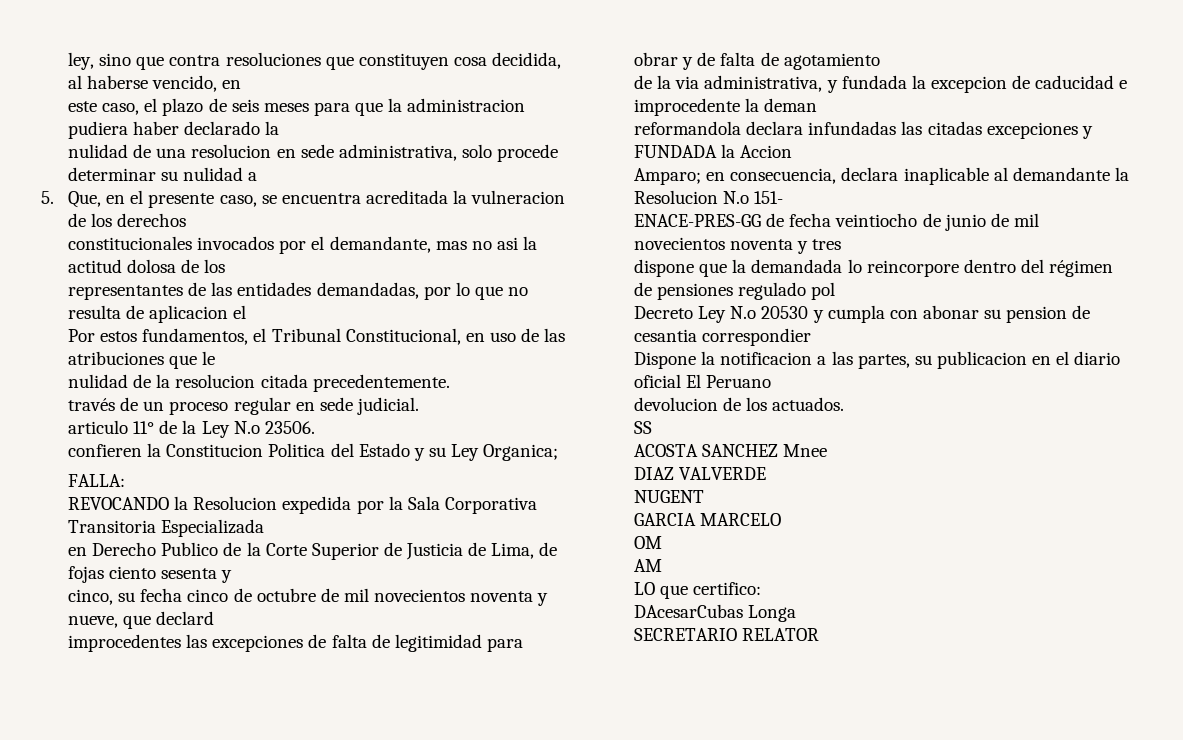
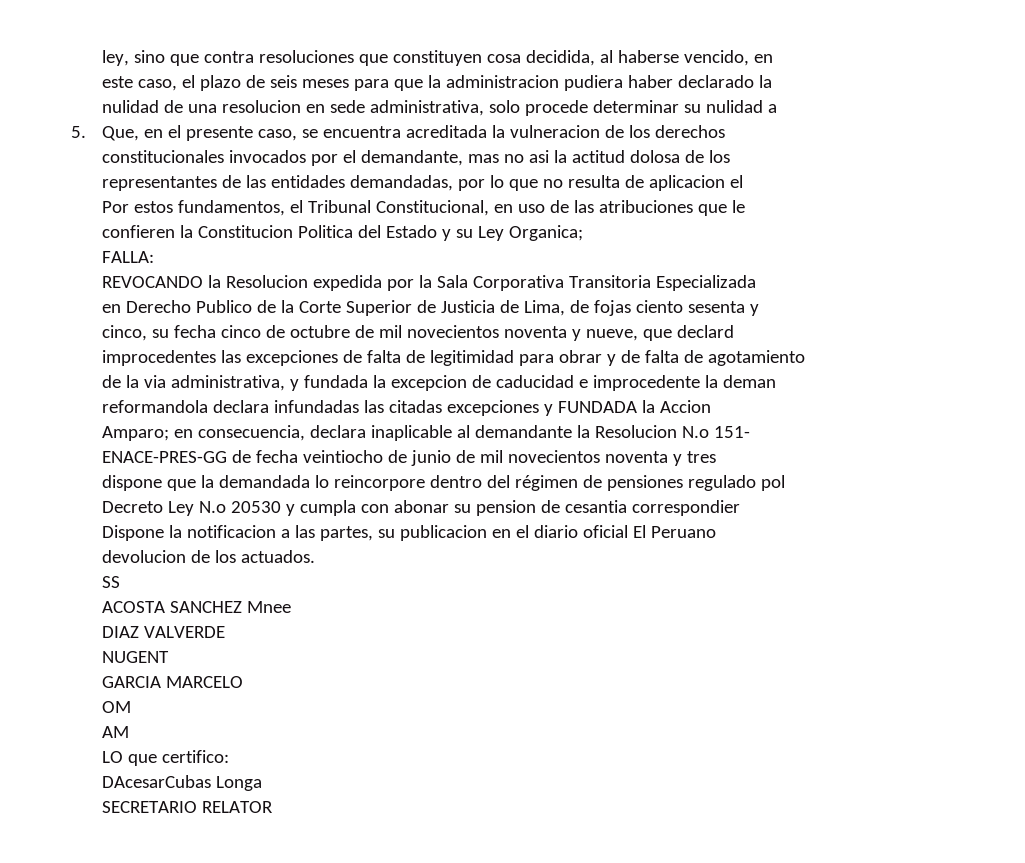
- nulidad de la resolucion citada precedentemente.
- través de un proceso regular en sede judicial.
- articulo 11° de la Ley N.o 23506.

